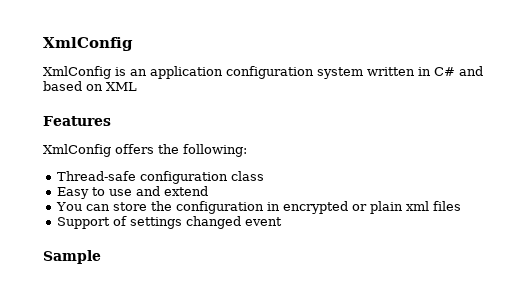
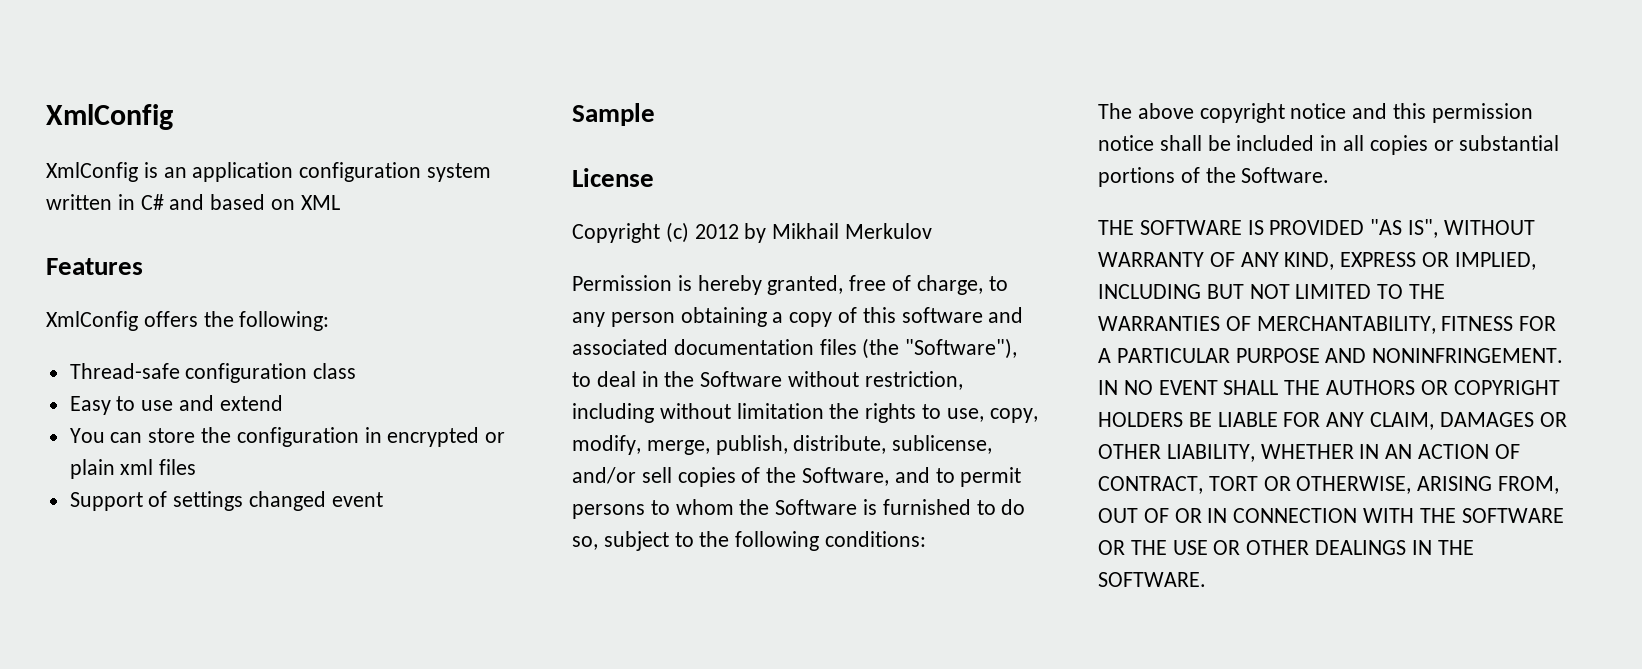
+ License
+ Copyright (c) 2012 by Mikhail Merkulov
+ Permission is hereby granted, free of charge, to any person obtaining a copy of this software and associated documentation files (the "Software"), to deal in the Software without restriction, including without limitation the rights to use, copy, modify, merge, publish, distribute, sublicense, and/or sell copies of the Software, and to permit persons to whom the Software is furnished to do so, subject to the following conditions:
+ The above copyright notice and this permission notice shall be included in all copies or substantial portions of the Software.
+ THE SOFTWARE IS PROVIDED "AS IS", WITHOUT WARRANTY OF ANY KIND, EXPRESS OR IMPLIED, INCLUDING BUT NOT LIMITED TO THE WARRANTIES OF MERCHANTABILITY, FITNESS FOR A PARTICULAR PURPOSE AND NONINFRINGEMENT. IN NO EVENT SHALL THE AUTHORS OR COPYRIGHT HOLDERS BE LIABLE FOR ANY CLAIM, DAMAGES OR OTHER LIABILITY, WHETHER IN AN ACTION OF CONTRACT, TORT OR OTHERWISE, ARISING FROM, OUT OF OR IN CONNECTION WITH THE SOFTWARE OR THE USE OR OTHER DEALINGS IN THE SOFTWARE.

